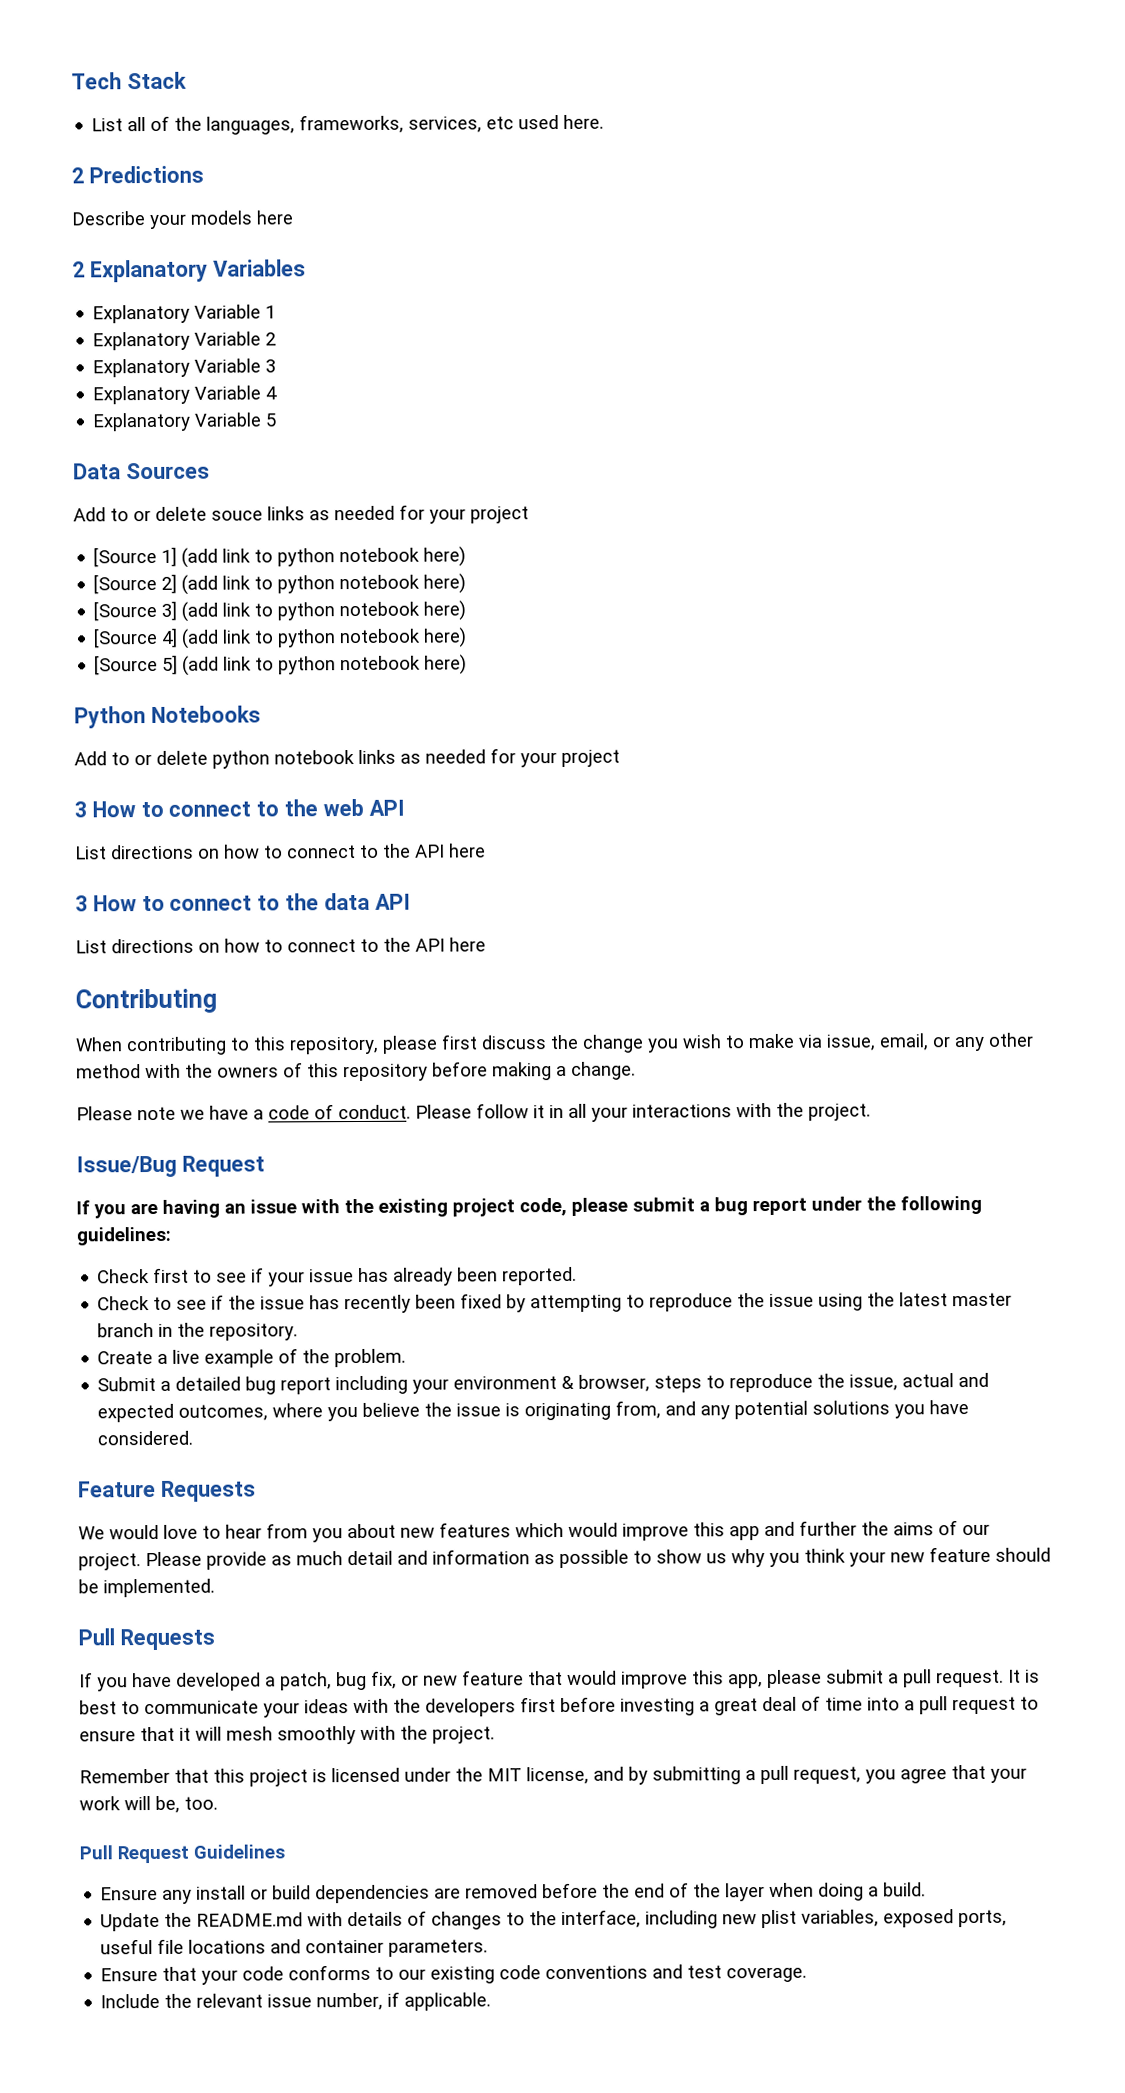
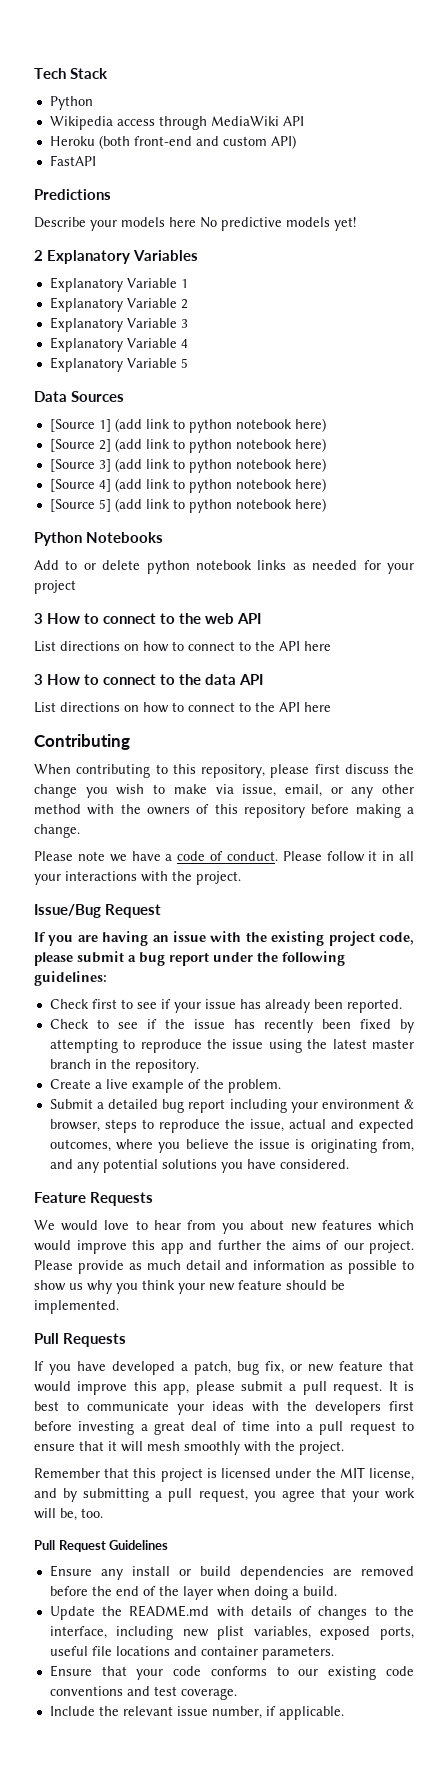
  Tech Stack
- List all of the languages, frameworks, services, etc used here.
- 2 Predictions
+ Python
+ Wikipedia access through MediaWiki API
+ Heroku (both front-end and custom API)
+ FastAPI
+ Predictions
- Describe your models here
+ Describe your models here No predictive models yet!
- Add to or delete souce links as needed for your project

